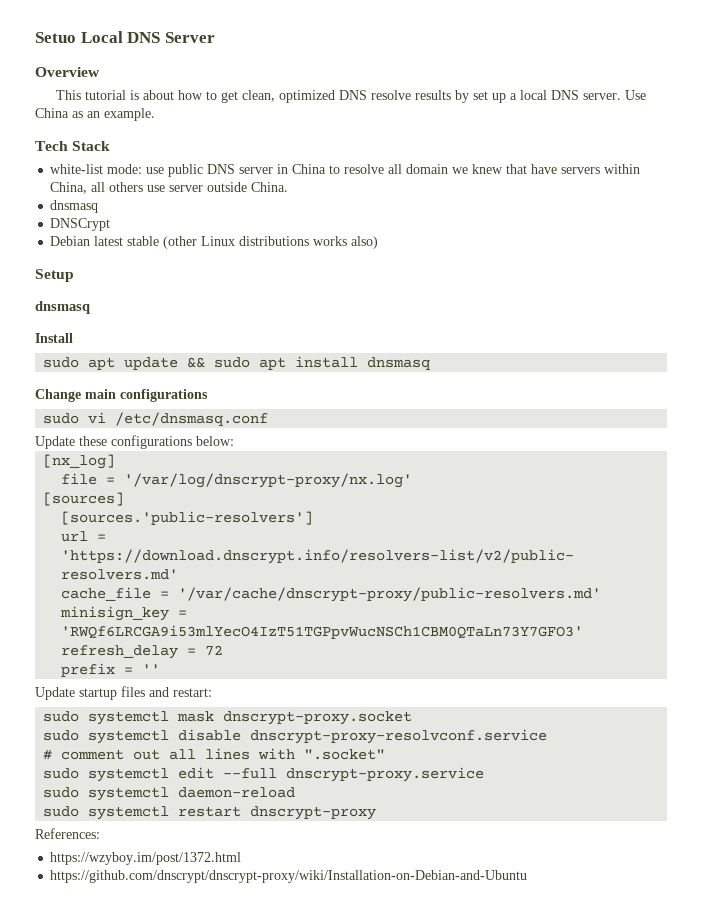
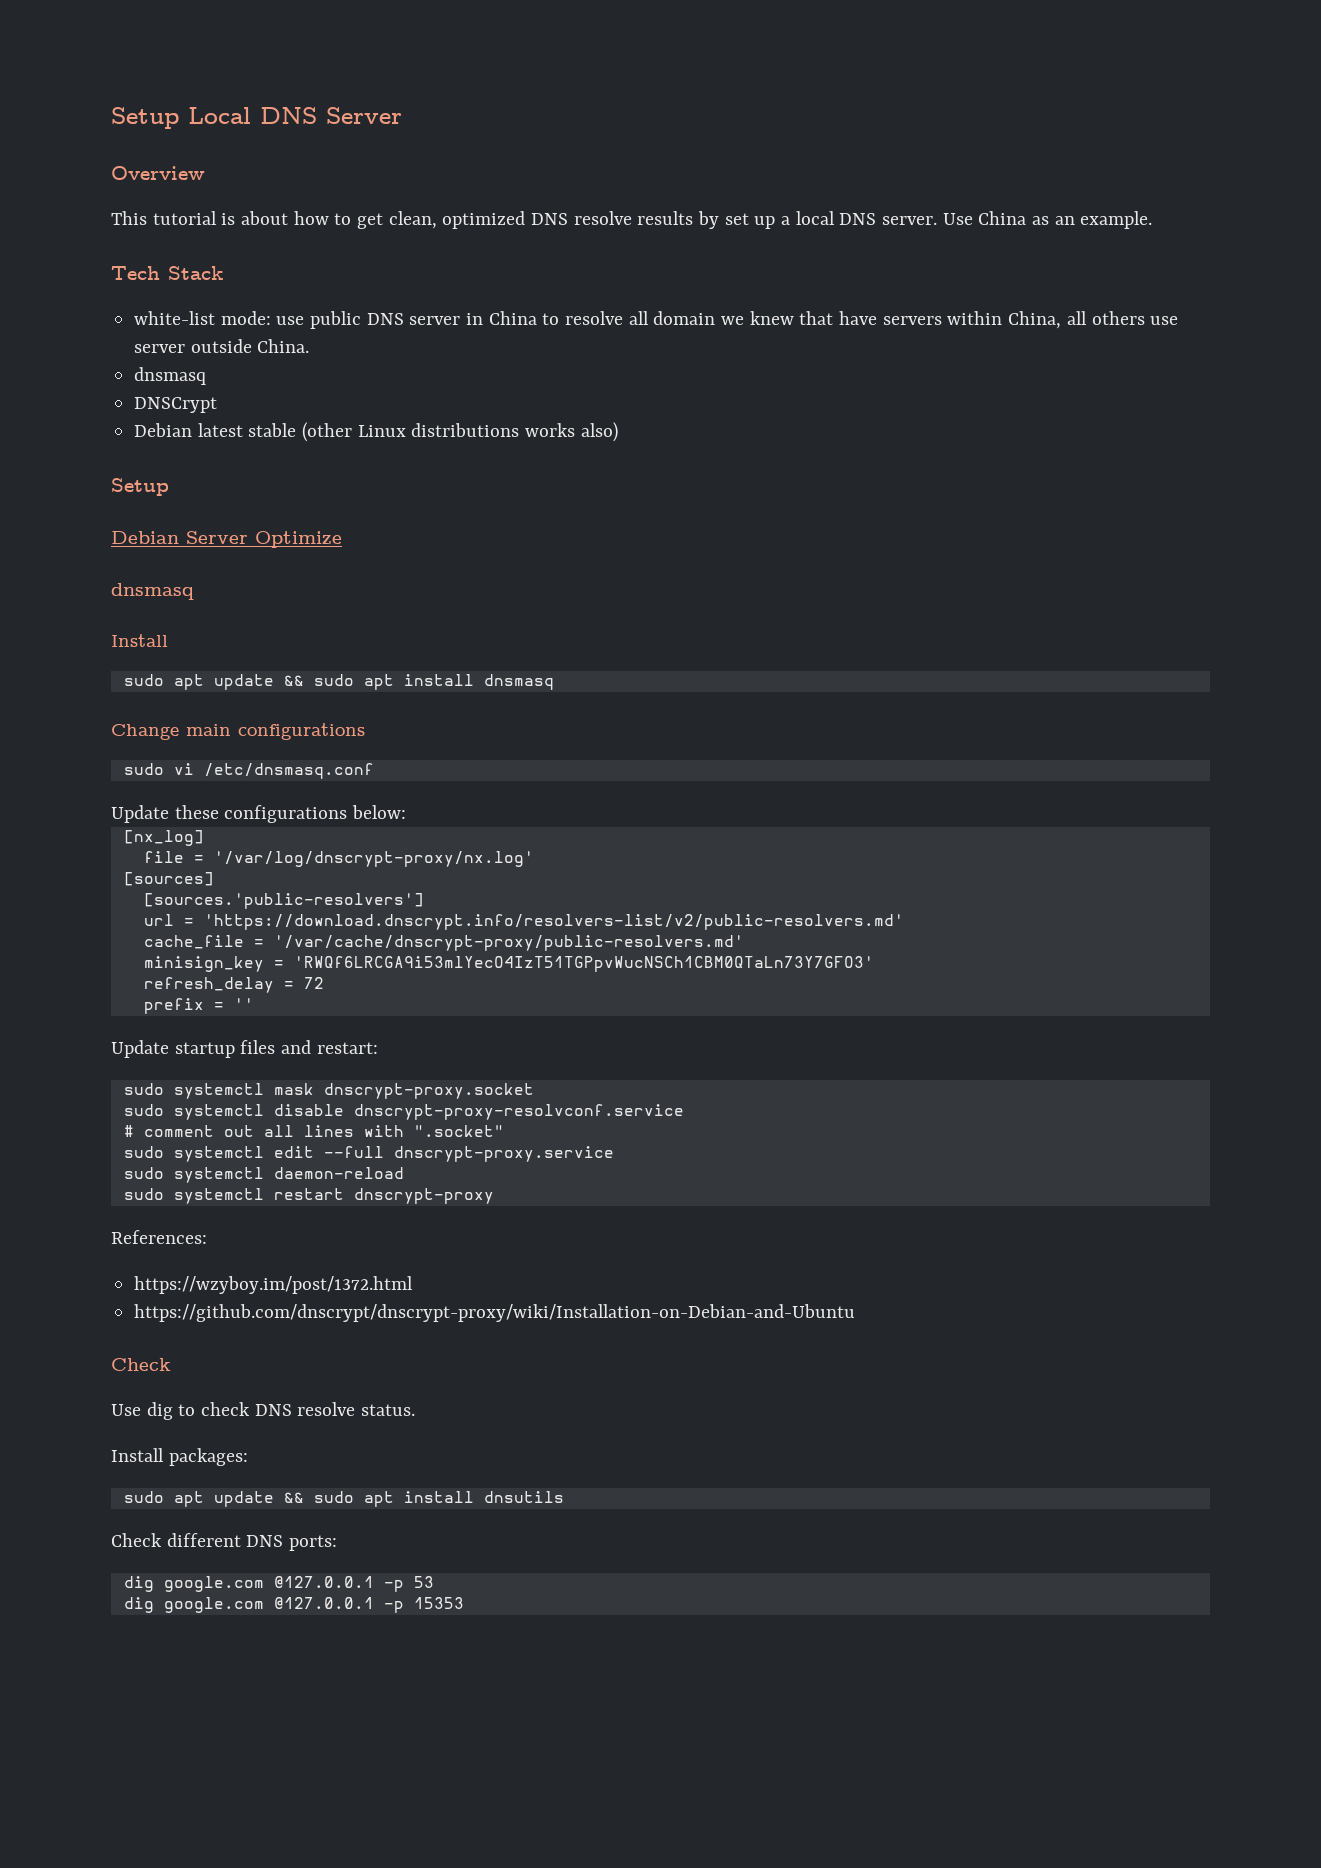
- Setuo Local DNS Server
+ Setup Local DNS Server
+ Debian Server Optimize
  https://github.com/dnscrypt/dnscrypt-proxy/wiki/Installation-on-Debian-and-Ubuntu
+ Check
+ Use dig to check DNS resolve status.
+ Install packages:
+ sudo apt update && sudo apt install dnsutils
+ Check different DNS ports:
+ dig google.com @127.0.0.1 -p 53
+ dig google.com @127.0.0.1 -p 15353

